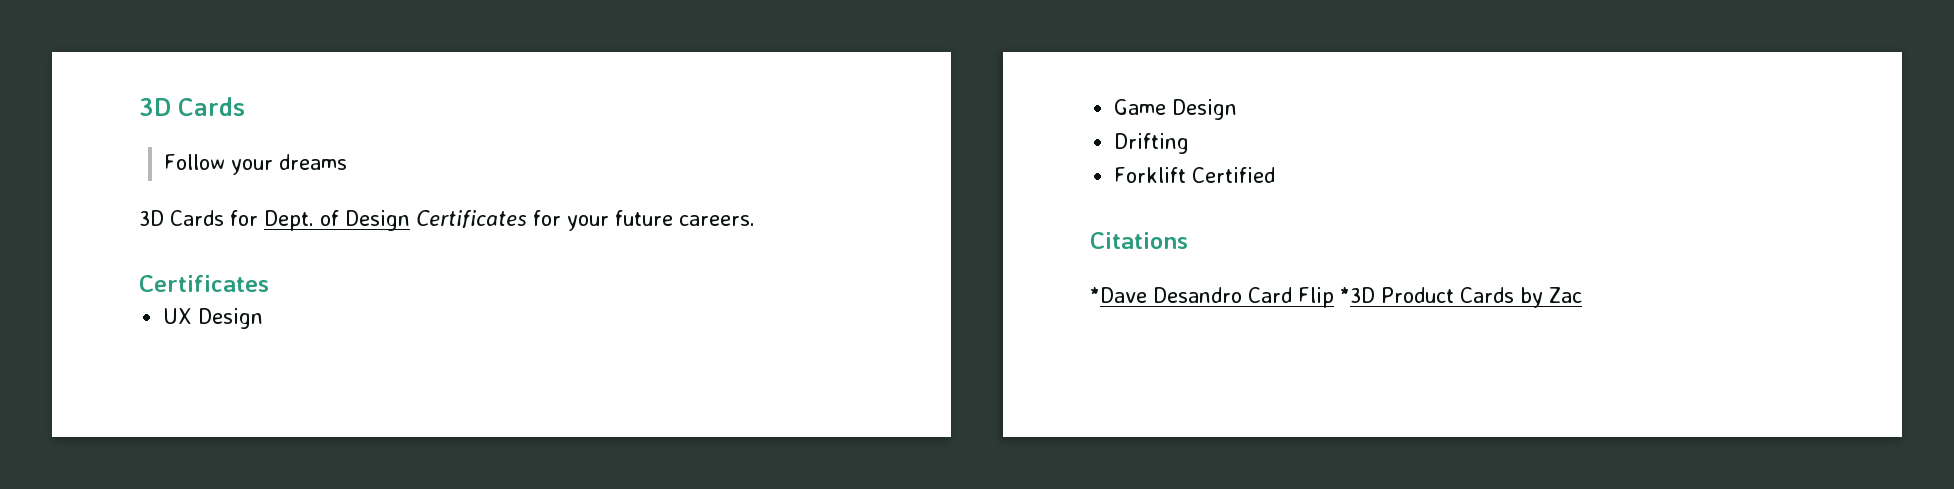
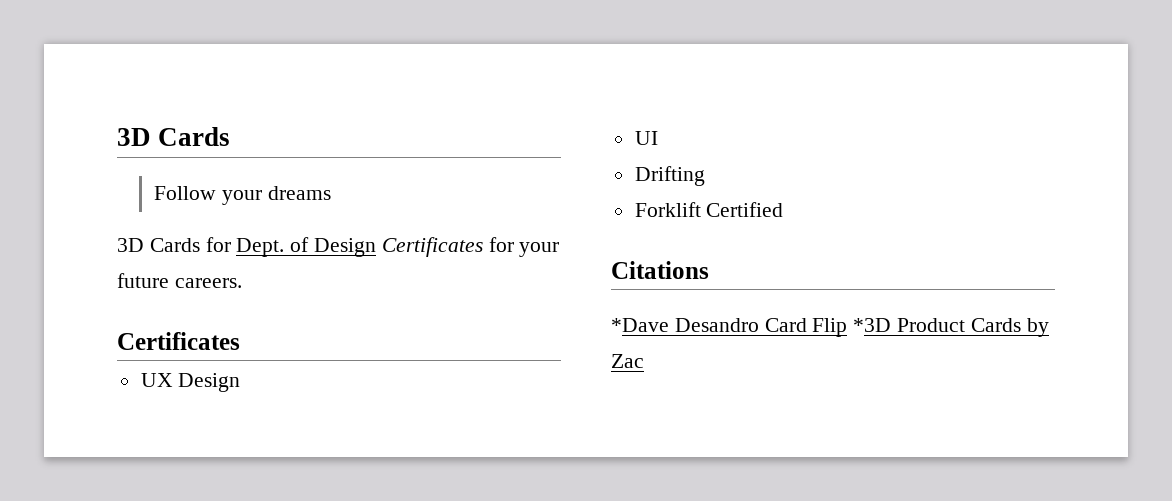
- Game Design
+ UI

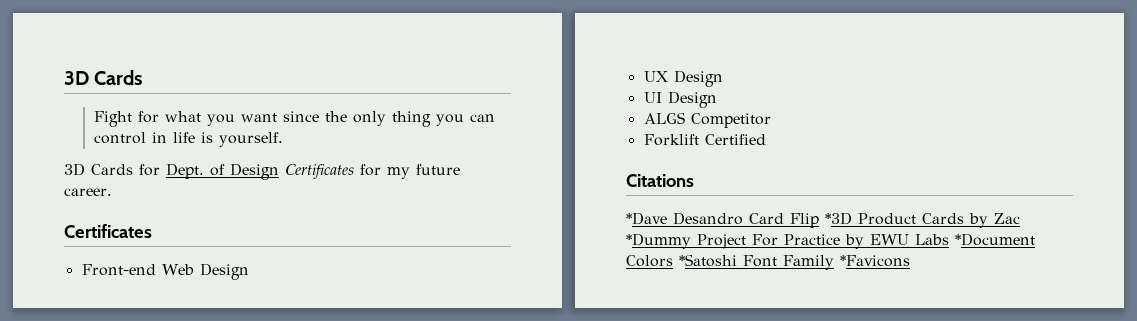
- Follow your dreams
+ Fight for what you want since the only thing you can control in life is yourself.
- 3D Cards for Dept. of Design Certificates for your future careers.
+ 3D Cards for Dept. of Design Certificates for my future career.
  Certificates
+ Front-end Web Design
- UI
- Drifting
+ UI Design
+ ALGS Competitor
- *Dave Desandro Card Flip *3D Product Cards by Zac
+ *Dave Desandro Card Flip *3D Product Cards by Zac *Dummy Project For Practice by EWU Labs *Document Colors *Satoshi Font Family *Favicons

